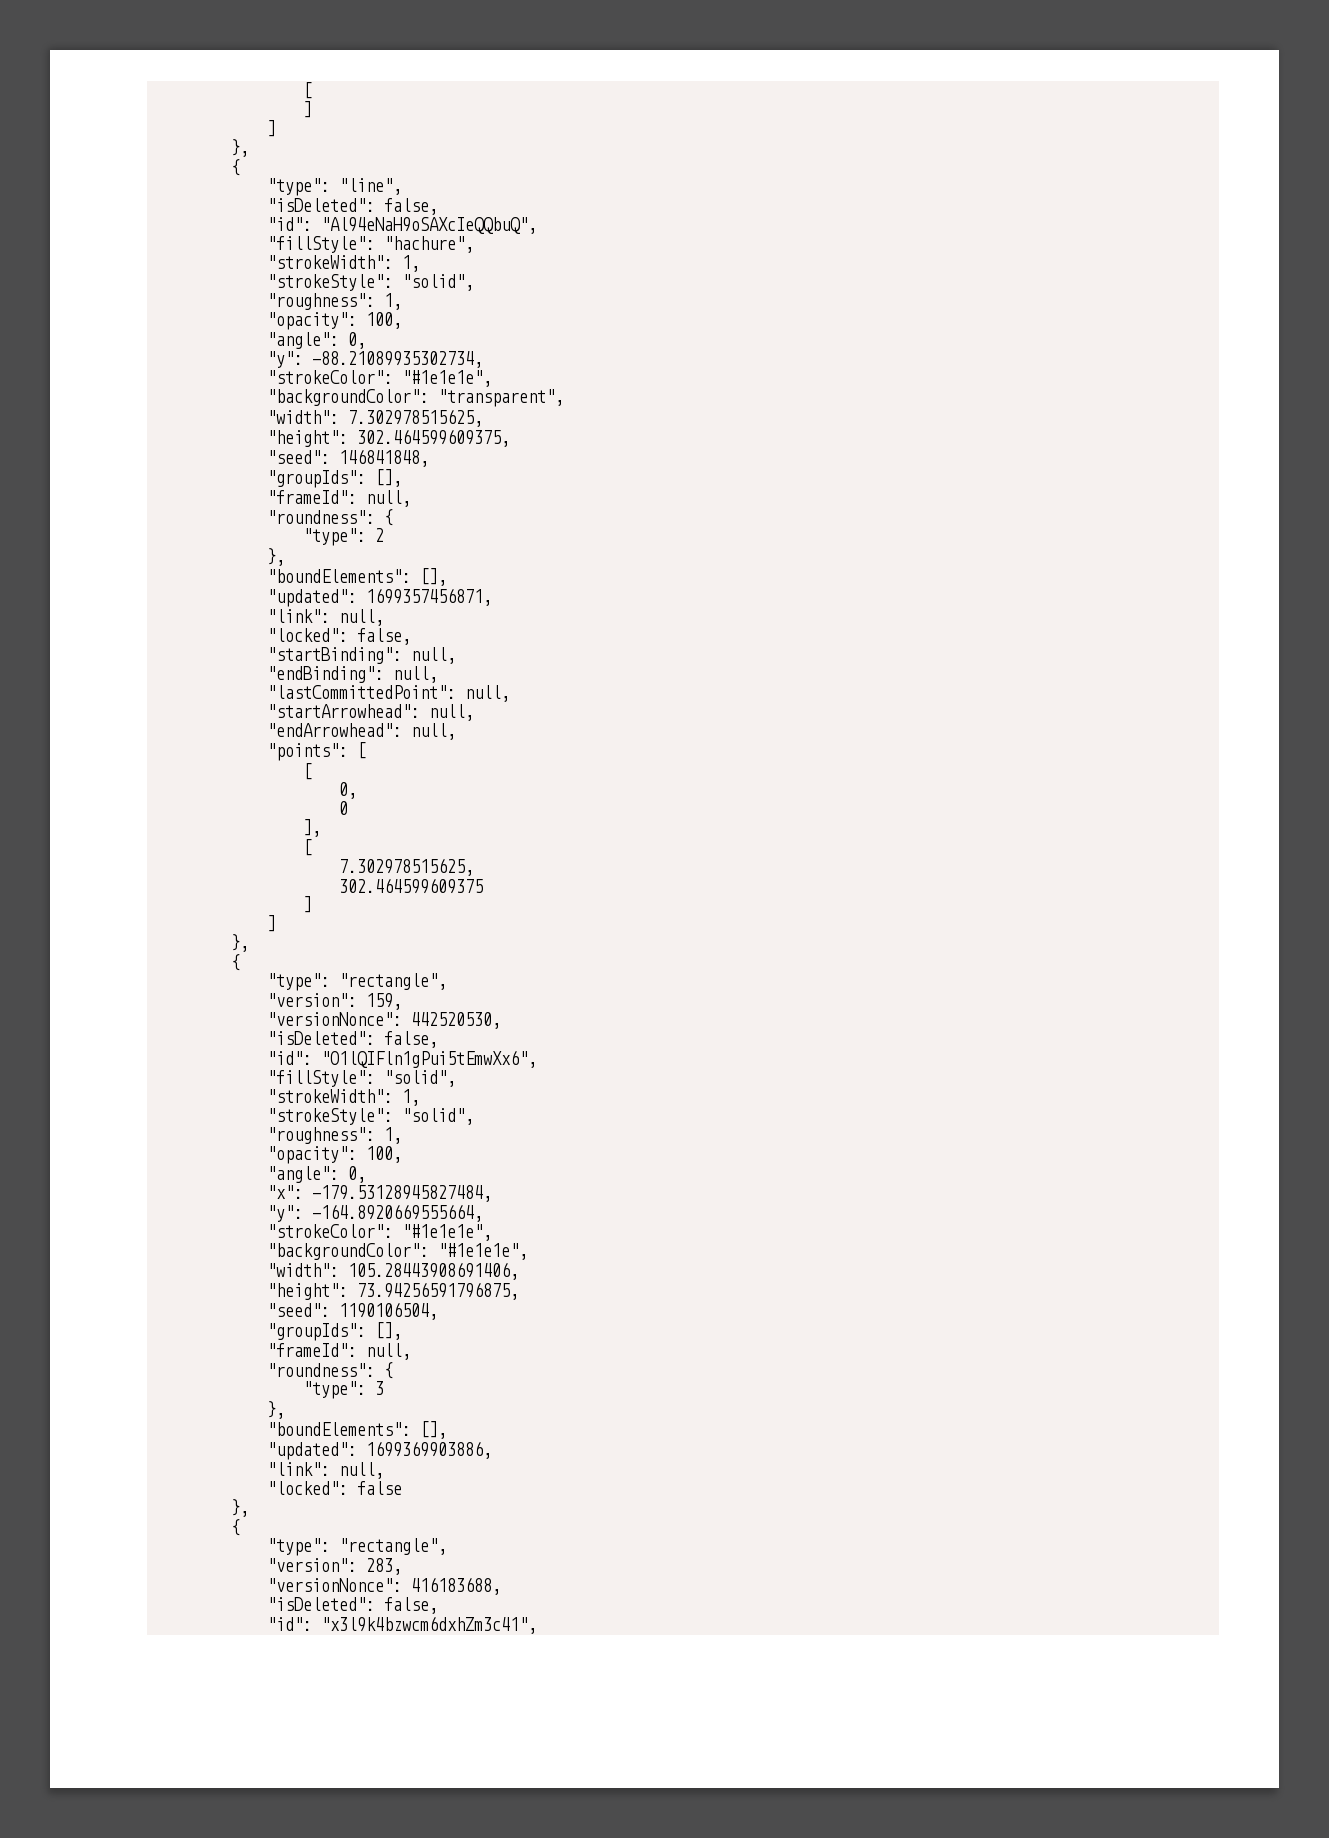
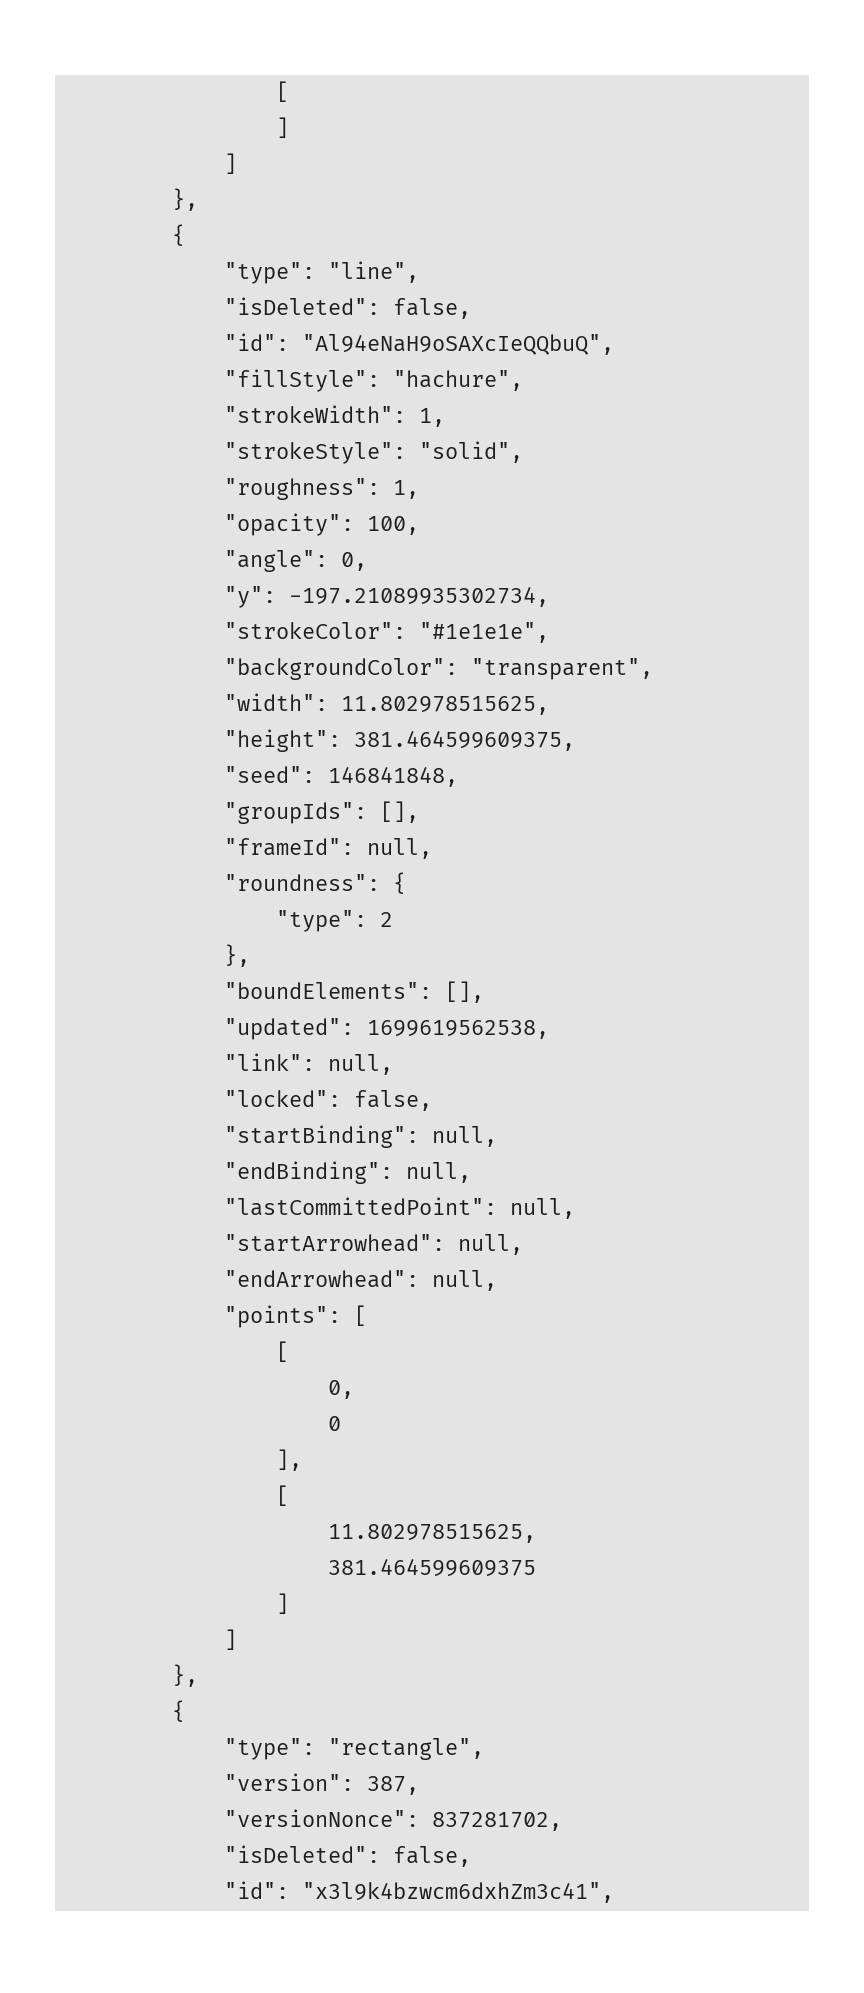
- "y": -88.21089935302734,
+ "y": -197.21089935302734,
- "width": 7.302978515625,
- "height": 302.464599609375,
+ "width": 11.802978515625,
+ "height": 381.464599609375,
- "updated": 1699357456871,
+ "updated": 1699619562538,
  ],
  [
- 7.302978515625,
- 302.464599609375
+ 11.802978515625,
+ 381.464599609375
- "version": 159,
- "versionNonce": 442520530,
- "isDeleted": false,
- "id": "O1lQIFln1gPui5tEmwXx6",
- "fillStyle": "solid",
- "strokeWidth": 1,
- "strokeStyle": "solid",
- "roughness": 1,
- "opacity": 100,
- "angle": 0,
- "x": -179.53128945827484,
- "y": -164.8920669555664,
- "strokeColor": "#1e1e1e",
- "backgroundColor": "#1e1e1e",
- "width": 105.28443908691406,
- "height": 73.94256591796875,
- "seed": 1190106504,
- "groupIds": [],
- "frameId": null,
- "roundness": {
- "type": 3
- },
- "boundElements": [],
- "updated": 1699369903886,
- "link": null,
- "locked": false
- },
- {
- "type": "rectangle",
- "version": 283,
- "versionNonce": 416183688,
+ "version": 387,
+ "versionNonce": 837281702,

